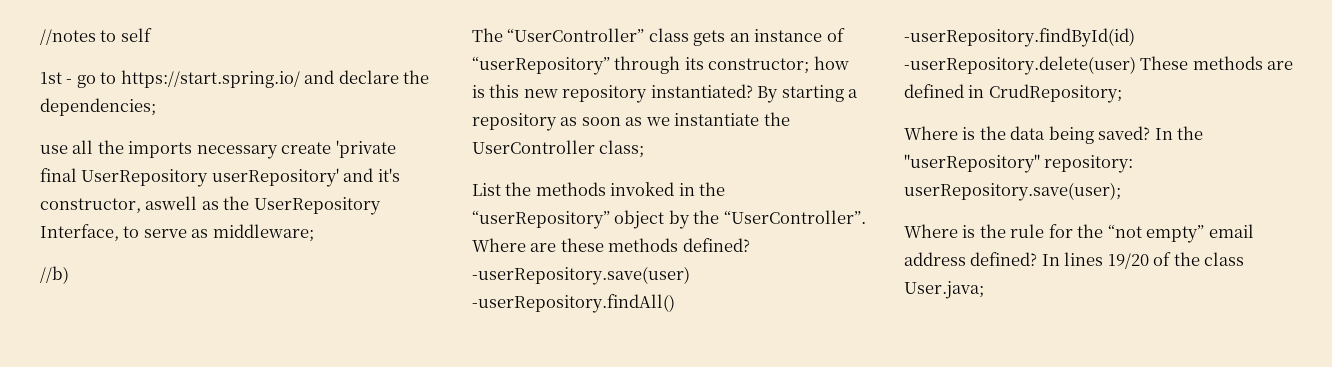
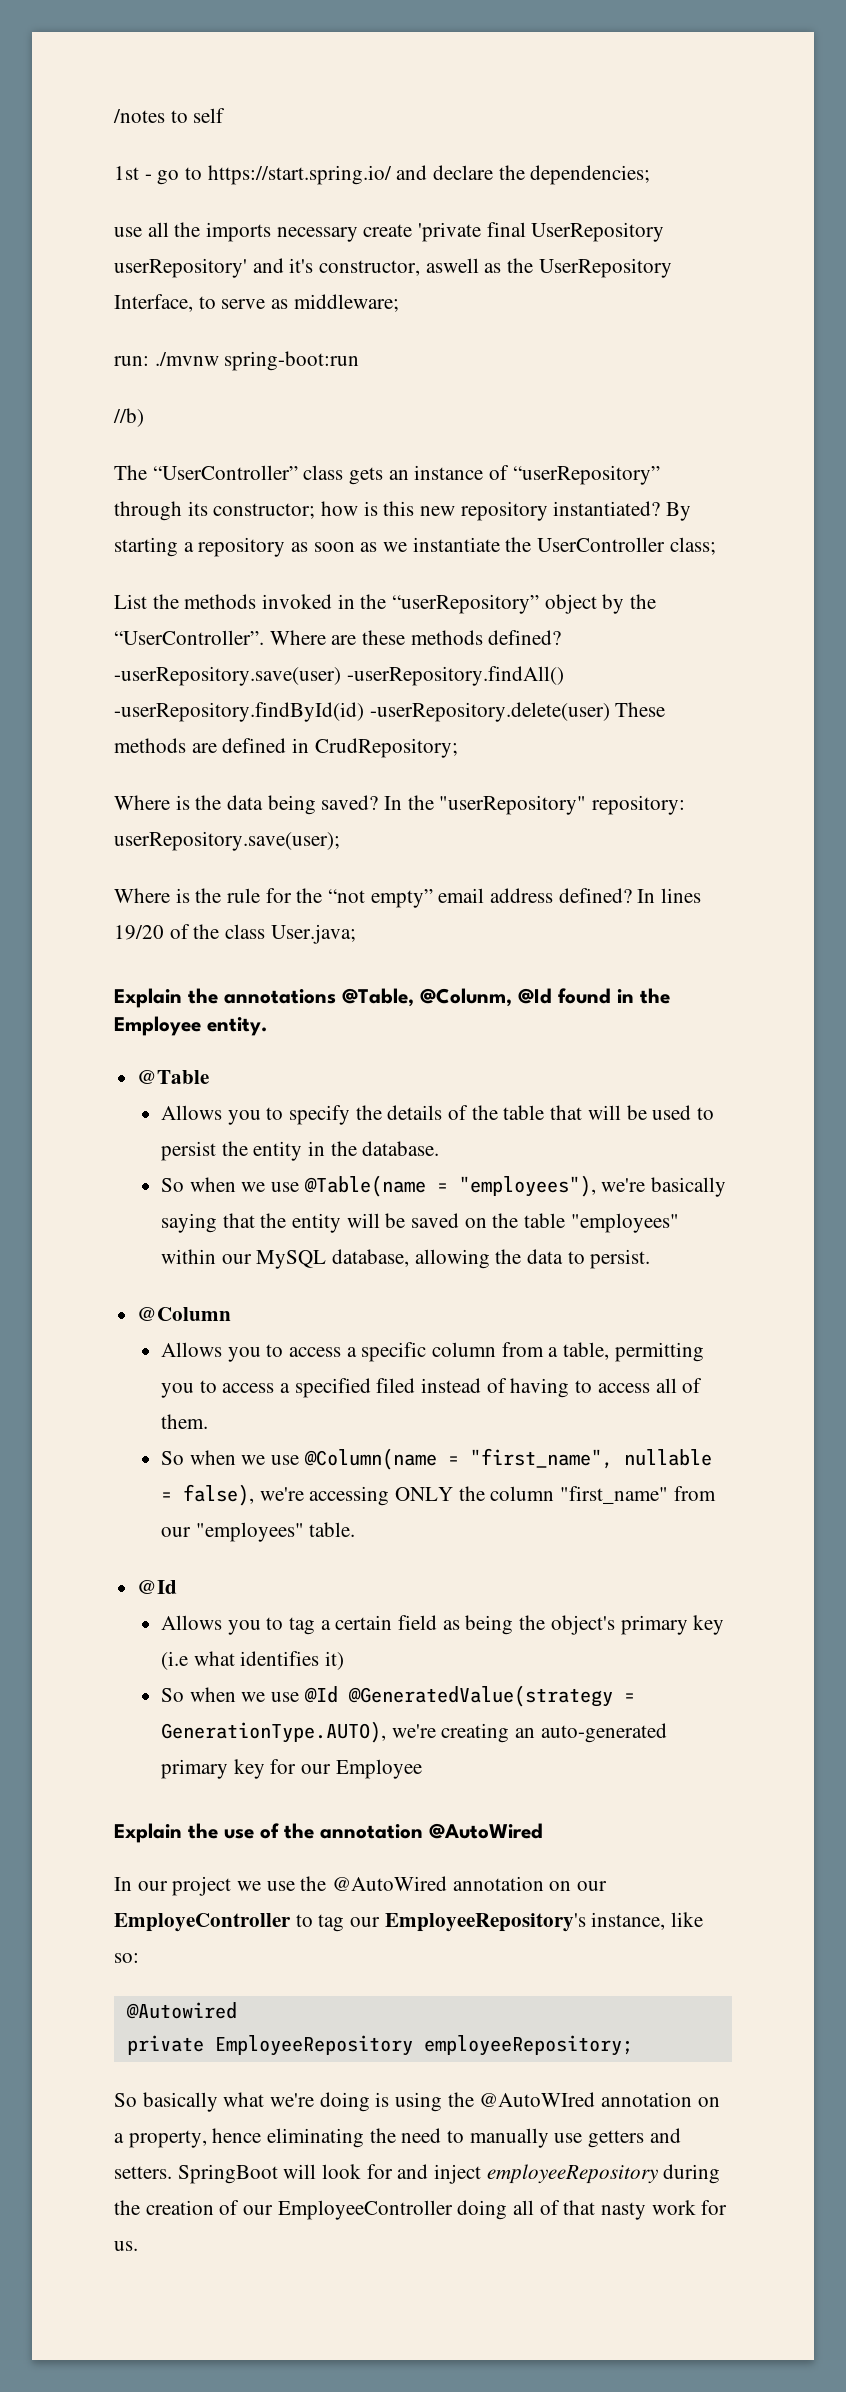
- //notes to self
+ /notes to self
+ run: ./mvnw spring-boot:run
+ Explain the annotations @Table, @Colunm, @Id found in the Employee entity.
+ @Table
+ Allows you to specify the details of the table that will be used to persist the entity in the database.
+ So when we use @Table(name = "employees"), we're basically saying that the entity will be saved on the table "employees" within our MySQL database, allowing the data to persist.
+ @Column
+ Allows you to access a specific column from a table, permitting you to access a specified filed instead of having to access all of them.
+ So when we use @Column(name = "first_name", nullable = false), we're accessing ONLY the column "first_name" from our "employees" table.
+ @Id
+ Allows you to tag a certain field as being the object's primary key (i.e what identifies it)
+ So when we use @Id @GeneratedValue(strategy = GenerationType.AUTO), we're creating an auto-generated primary key for our Employee
+ Explain the use of the annotation @AutoWired
+ In our project we use the @AutoWired annotation on our EmployeController to tag our EmployeeRepository's instance, like so:
+ @Autowired
+ private EmployeeRepository employeeRepository;
+ So basically what we're doing is using the @AutoWIred annotation on a property, hence eliminating the need to manually use getters and setters. SpringBoot will look for and inject employeeRepository during the creation of our EmployeeController doing all of that nasty work for us.

